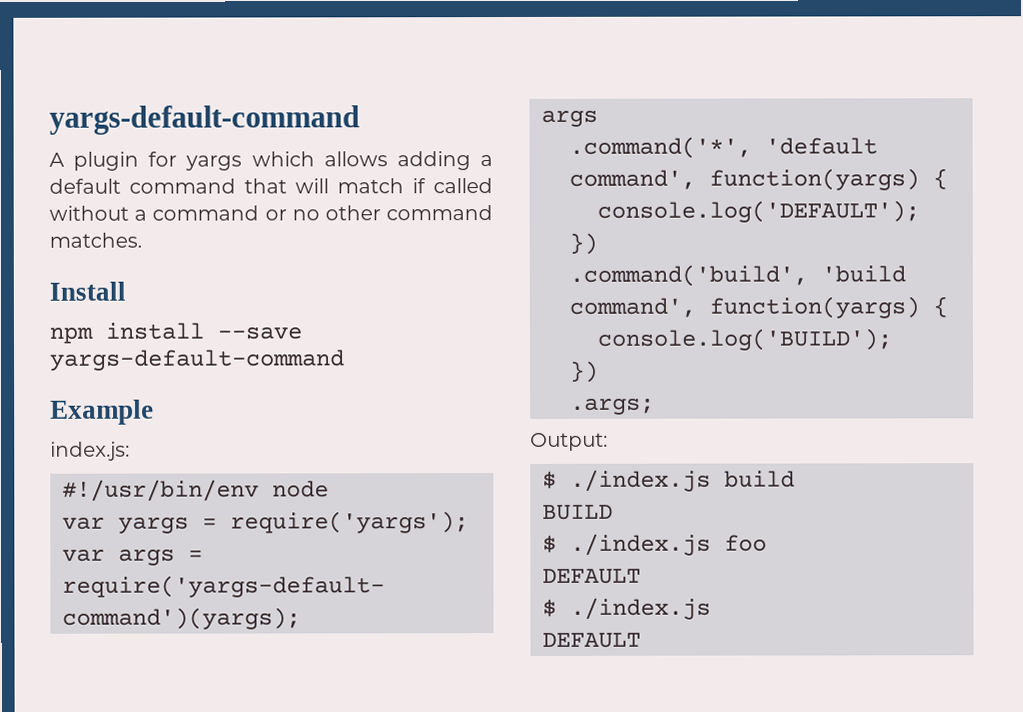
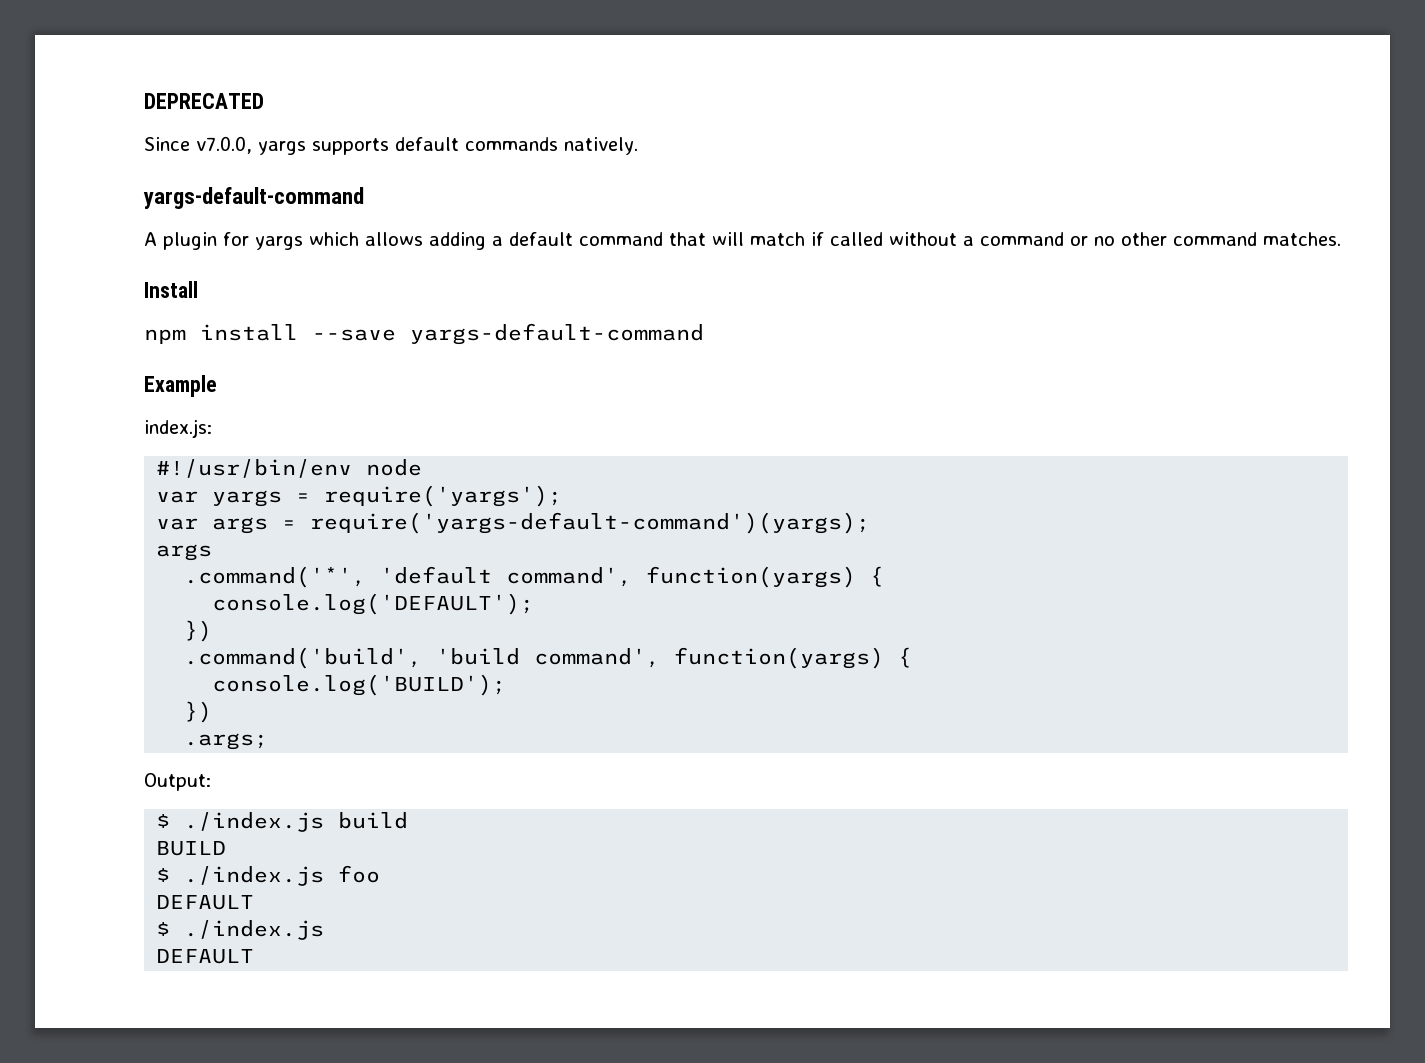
+ DEPRECATED
+ Since v7.0.0, yargs supports default commands natively.

